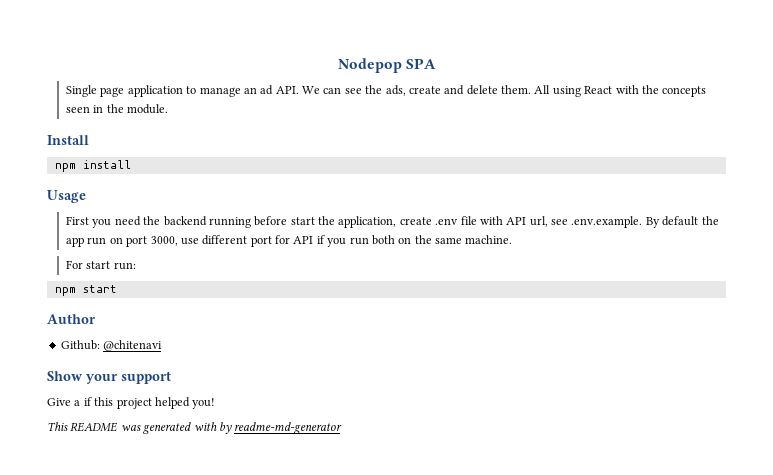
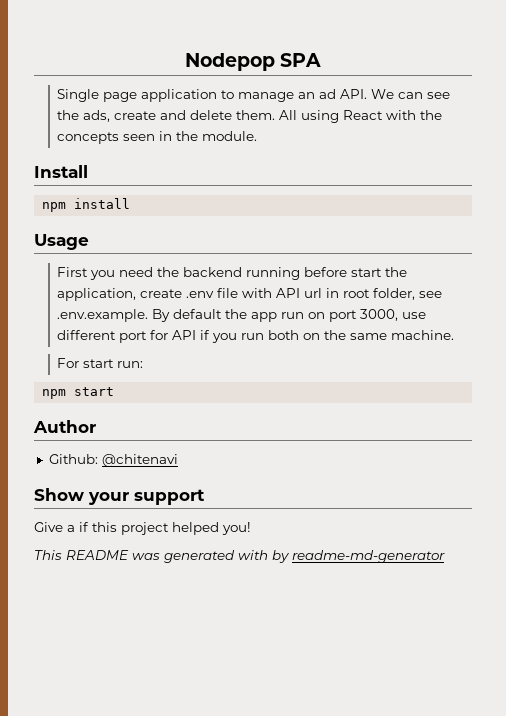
- First you need the backend running before start the application, create .env file with API url, see .env.example. By default the app run on port 3000, use different port for API if you run both on the same machine.
+ First you need the backend running before start the application, create .env file with API url in root folder, see .env.example. By default the app run on port 3000, use different port for API if you run both on the same machine.

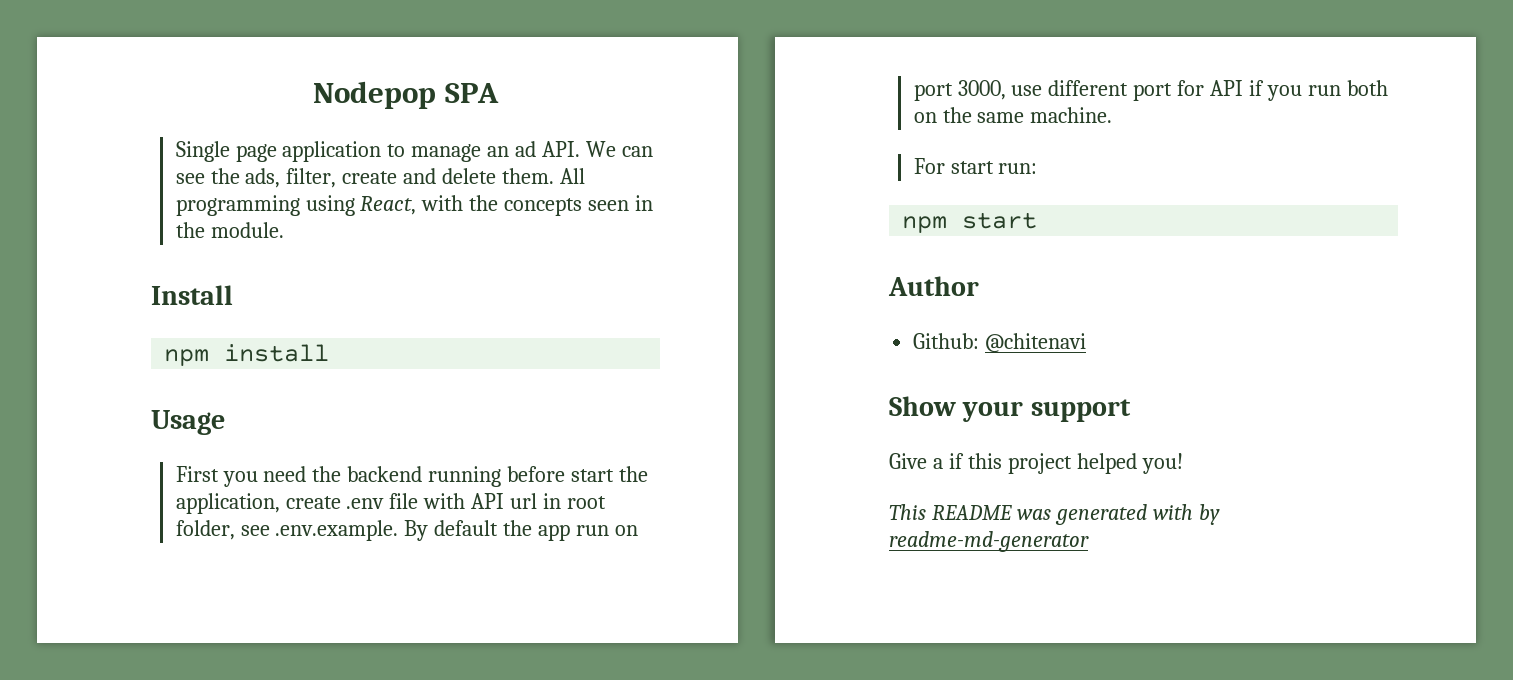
- Single page application to manage an ad API. We can see the ads, create and delete them.
+ Single page application to manage an ad API. We can see the ads, filter, create and delete them.
- All using React with the concepts seen in the module.
+ All programming using React, with the concepts seen in the module.

